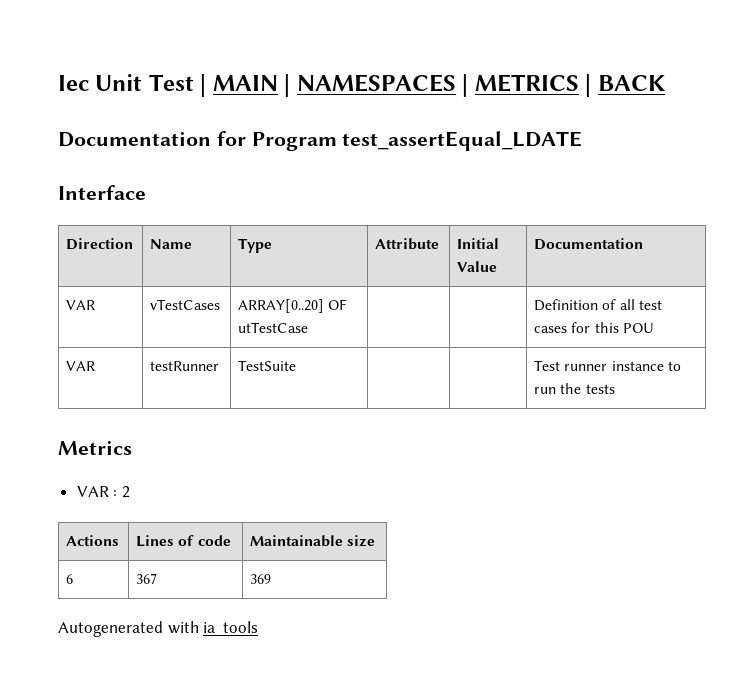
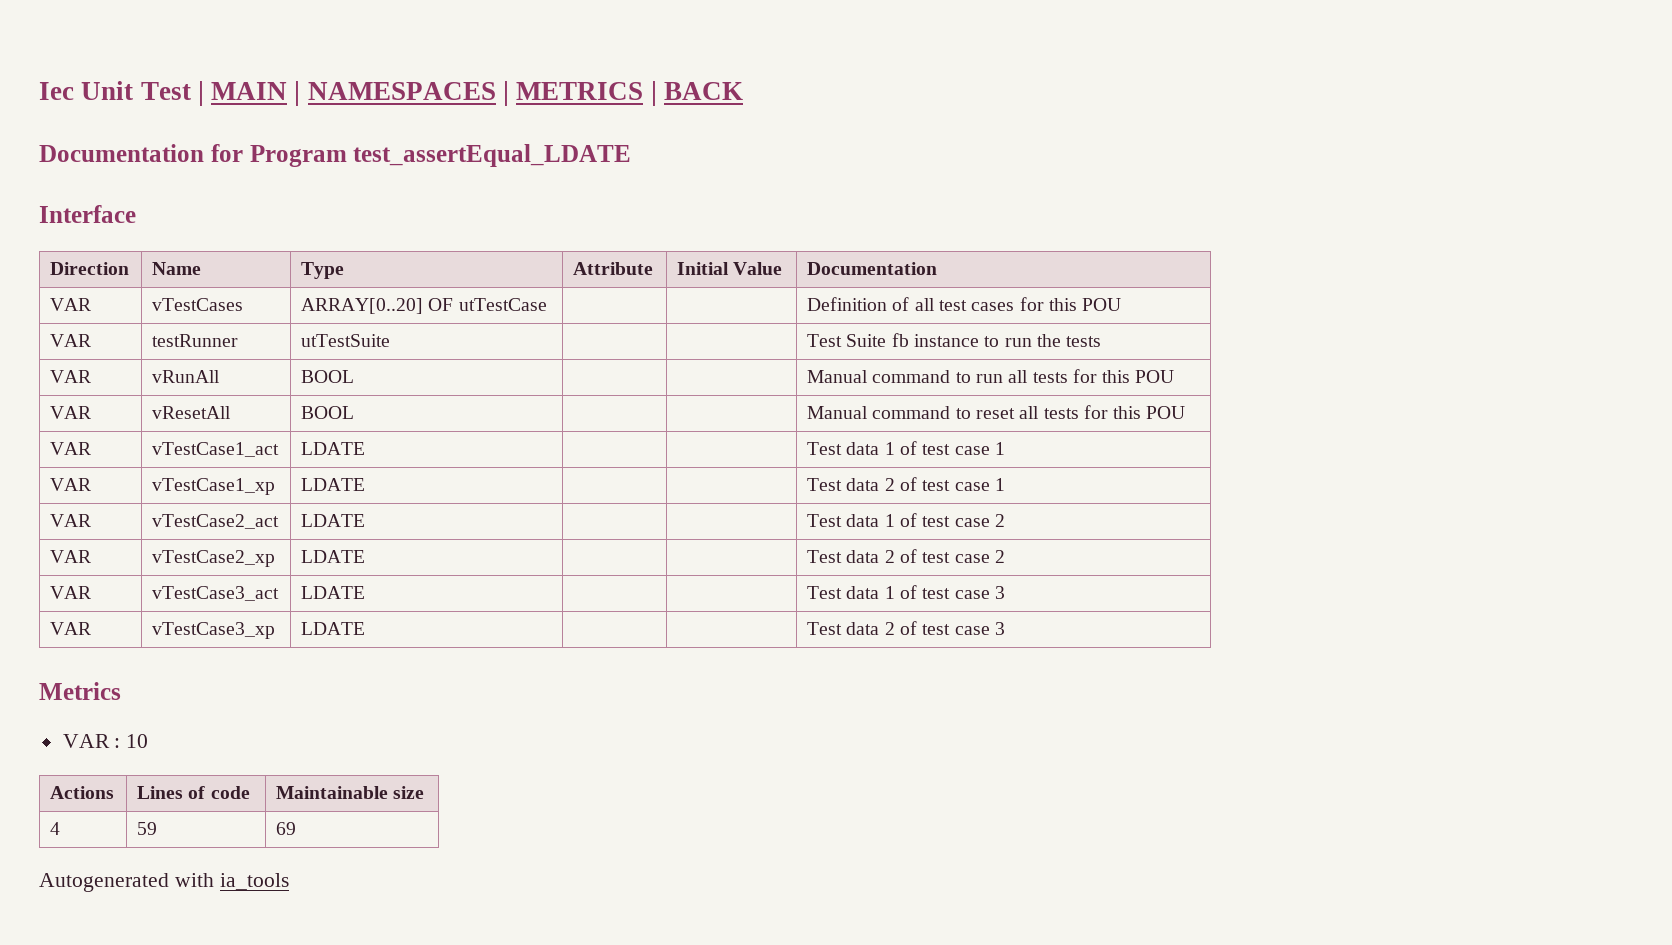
- VAR | testRunner | TestSuite | | | Test runner instance to run the tests
+ VAR | testRunner | utTestSuite | | | Test Suite fb instance to run the tests
+ VAR | vRunAll | BOOL | | | Manual command to run all tests for this POU
+ VAR | vResetAll | BOOL | | | Manual command to reset all tests for this POU
+ VAR | vTestCase1_act | LDATE | | | Test data 1 of test case 1
+ VAR | vTestCase1_xp | LDATE | | | Test data 2 of test case 1
+ VAR | vTestCase2_act | LDATE | | | Test data 1 of test case 2
+ VAR | vTestCase2_xp | LDATE | | | Test data 2 of test case 2
+ VAR | vTestCase3_act | LDATE | | | Test data 1 of test case 3
+ VAR | vTestCase3_xp | LDATE | | | Test data 2 of test case 3
- VAR : 2
+ VAR : 10
- 6 | 367 | 369
+ 4 | 59 | 69

